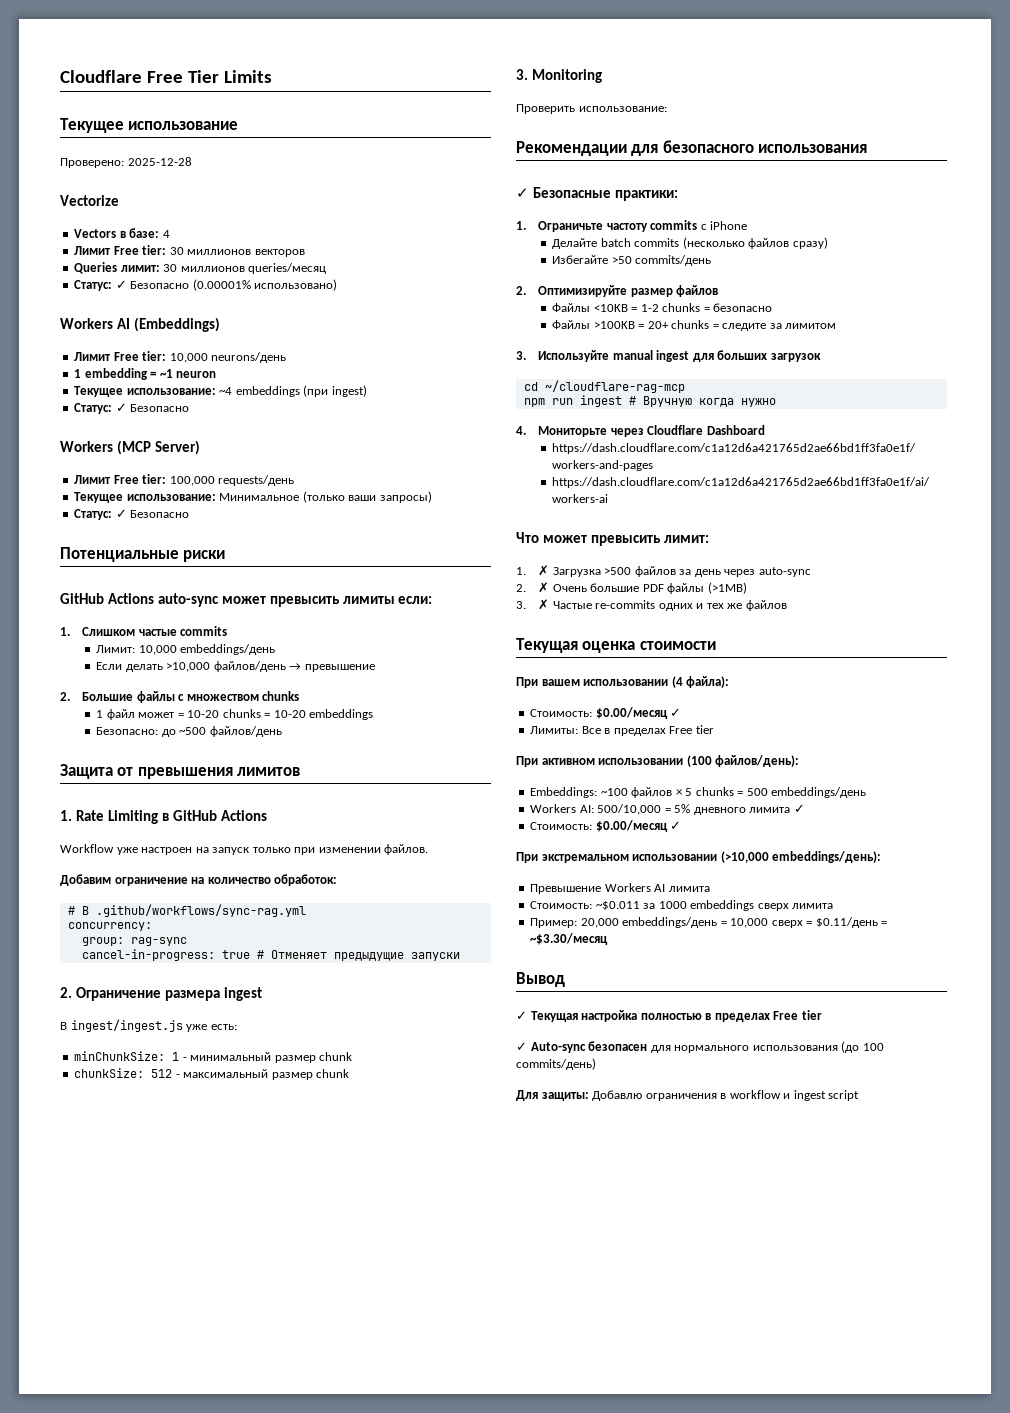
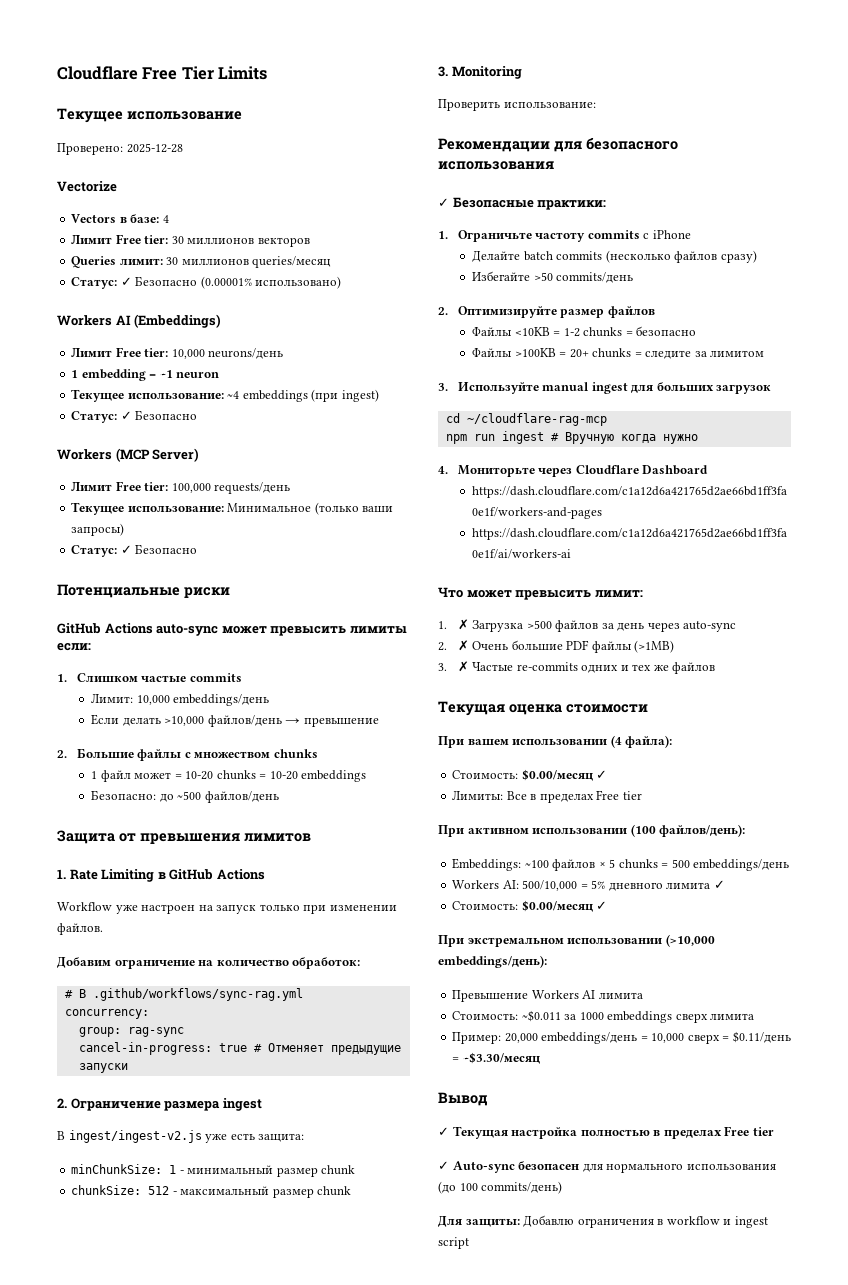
- В ingest/ingest.js уже есть:
+ В ingest/ingest-v2.js уже есть защита:

